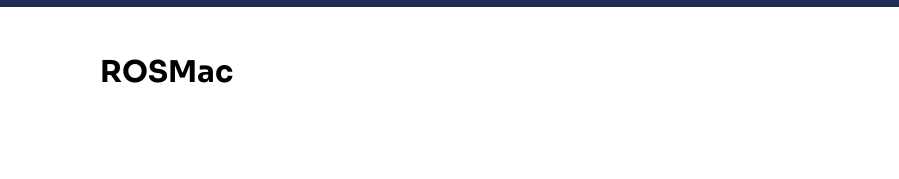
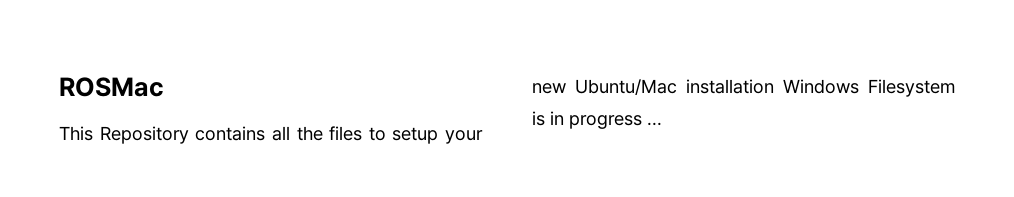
+ This Repository contains all the files to setup your new Ubuntu/Mac installation Windows Filesystem is in progress ...

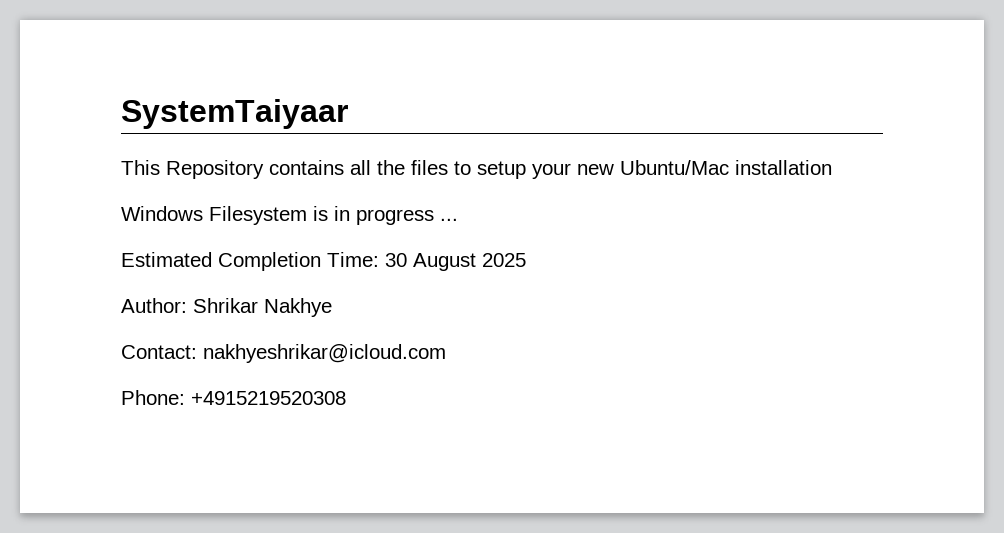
- ROSMac
+ SystemTaiyaar
- This Repository contains all the files to setup your new Ubuntu/Mac installation Windows Filesystem is in progress ...
+ This Repository contains all the files to setup your new Ubuntu/Mac installation
+ Windows Filesystem is in progress ...
+ Estimated Completion Time: 30 August 2025
+ Author: Shrikar Nakhye
+ Contact: nakhyeshrikar@icloud.com
+ Phone: +4915219520308

